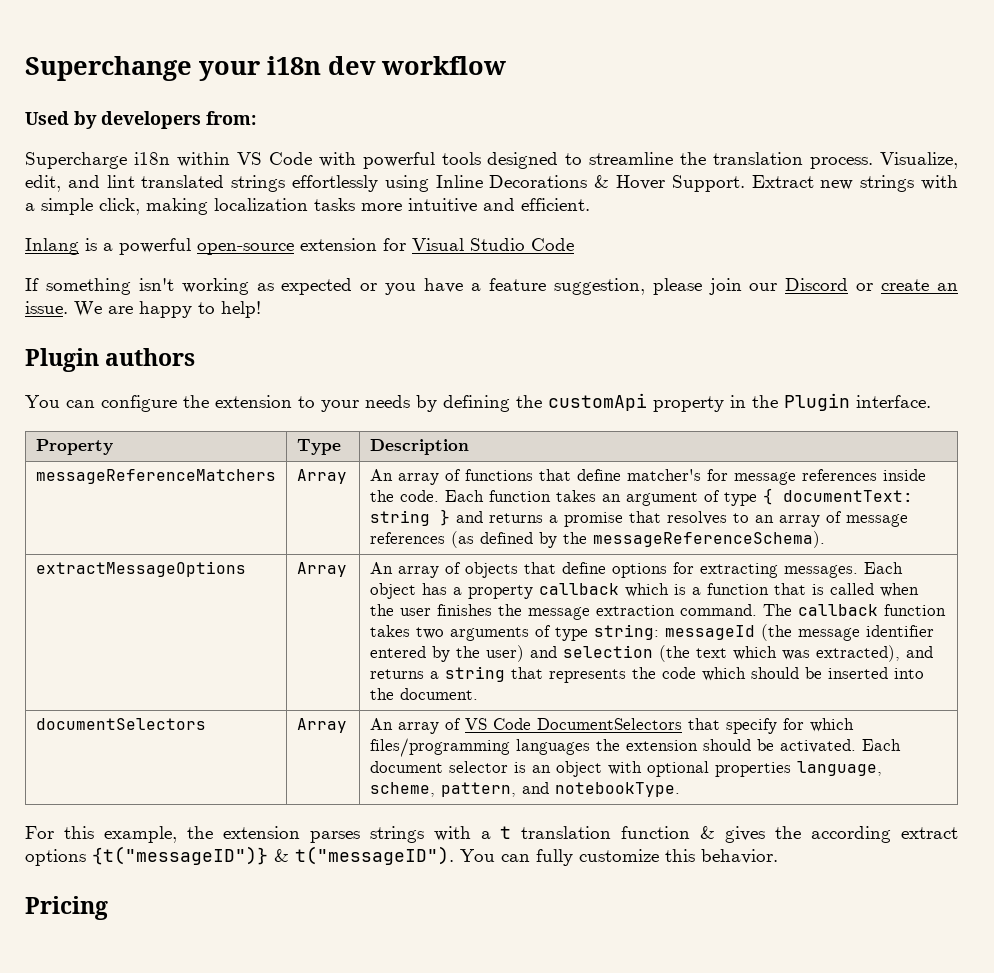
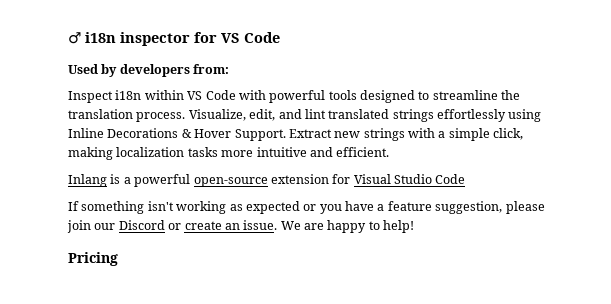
- Superchange your i18n dev workflow
+ ♂ i18n inspector for VS Code
- Supercharge i18n within VS Code with powerful tools designed to streamline the translation process.
+ Inspect i18n within VS Code with powerful tools designed to streamline the translation process.
- Plugin authors
- You can configure the extension to your needs by defining the customApi property in the Plugin interface.
- Property | Type | Description
- messageReferenceMatchers | Array | An array of functions that define matcher's for message references inside the code. Each function takes an argument of type { documentText: string } and returns a promise that resolves to an array of message references (as defined by the messageReferenceSchema).
- extractMessageOptions | Array | An array of objects that define options for extracting messages. Each object has a property callback which is a function that is called when the user finishes the message extraction command. The callback function takes two arguments of type string: messageId (the message identifier entered by the user) and selection (the text which was extracted), and returns a string that represents the code which should be inserted into the document.
- documentSelectors | Array | An array of VS Code DocumentSelectors that specify for which files/programming languages the extension should be activated. Each document selector is an object with optional properties language, scheme, pattern, and notebookType.
- For this example, the extension parses strings with a t translation function & gives the according extract options {t("messageID")} & t("messageID"). You can fully customize this behavior.

